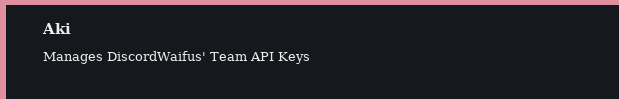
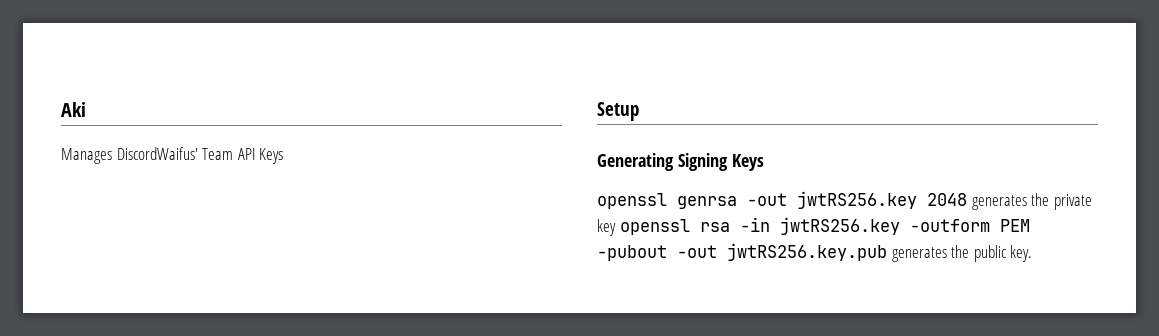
+ Setup
+ Generating Signing Keys
+ openssl genrsa -out jwtRS256.key 2048 generates the private key openssl rsa -in jwtRS256.key -outform PEM -pubout -out jwtRS256.key.pub generates the public key.

